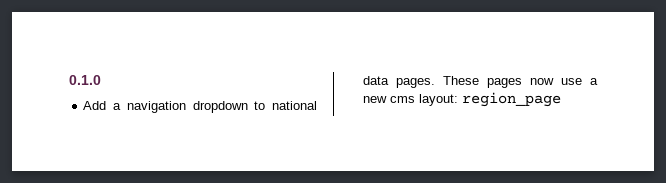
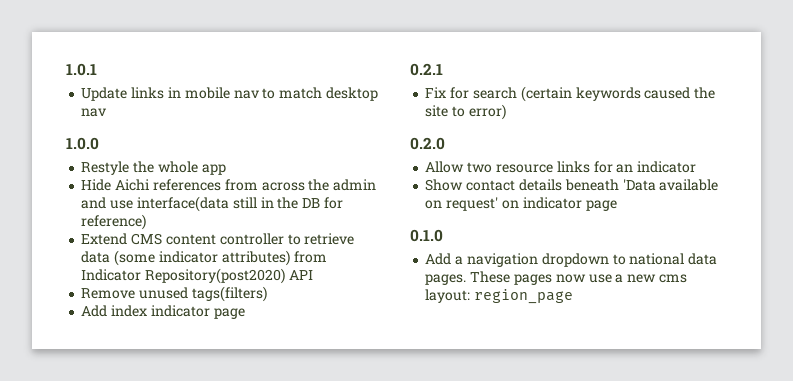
+ 1.0.1
+ Update links in mobile nav to match desktop nav
+ 1.0.0
+ Restyle the whole app
+ Hide Aichi references from across the admin and use interface(data still in the DB for reference)
+ Extend CMS content controller to retrieve data (some indicator attributes) from Indicator Repository(post2020) API
+ Remove unused tags(filters)
+ Add index indicator page
+ 0.2.1
+ Fix for search (certain keywords caused the site to error)
+ 0.2.0
+ Allow two resource links for an indicator
+ Show contact details beneath 'Data available on request' on indicator page

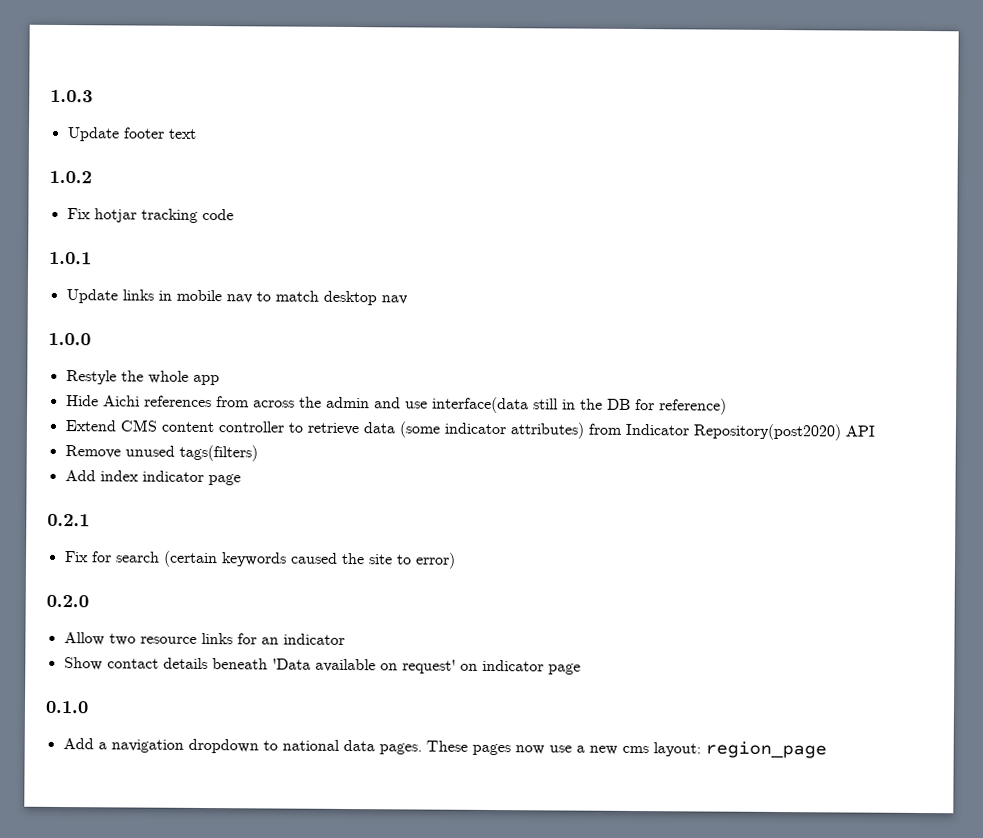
+ 1.0.3
+ Update footer text
+ 1.0.2
+ Fix hotjar tracking code

